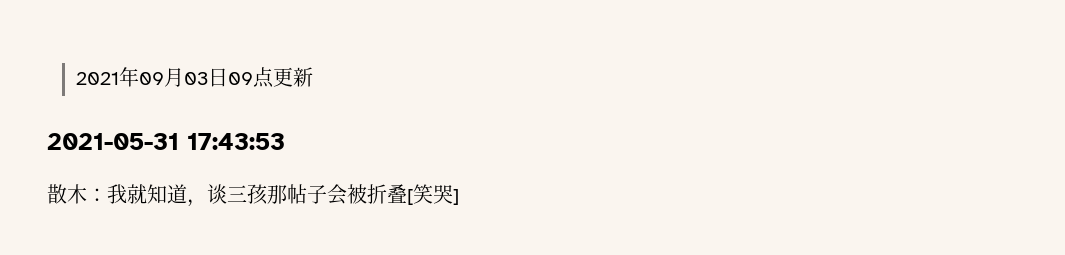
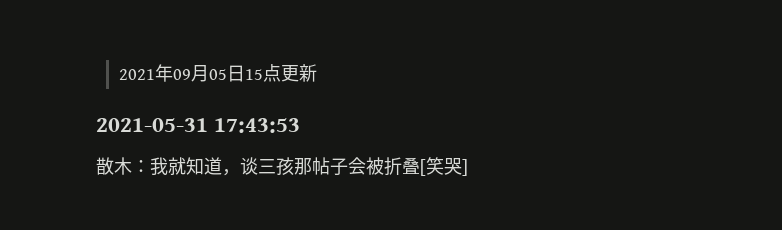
- 2021年09月03日09点更新
+ 2021年09月05日15点更新

